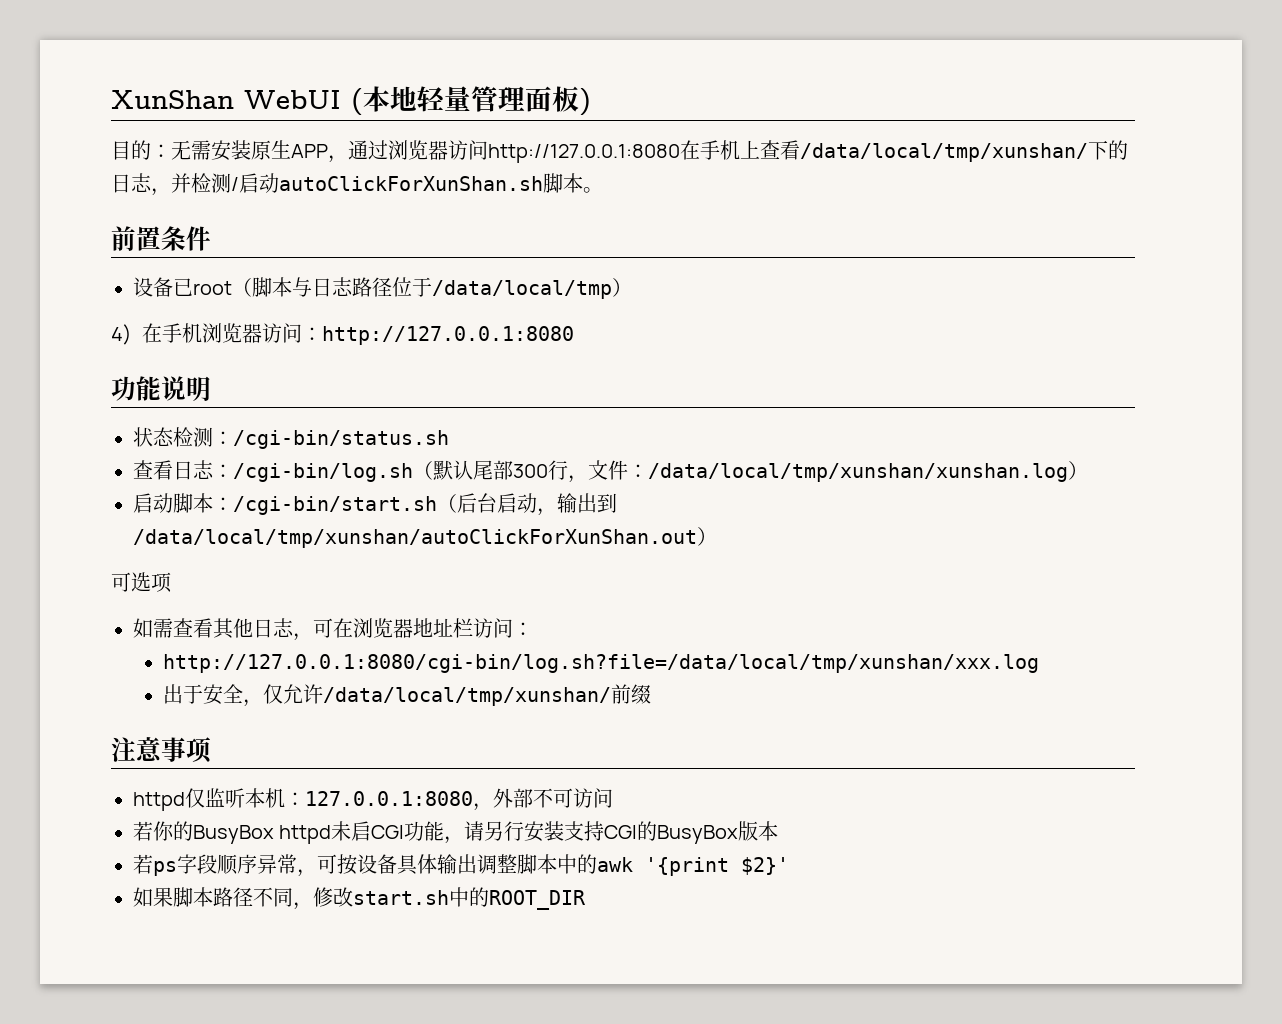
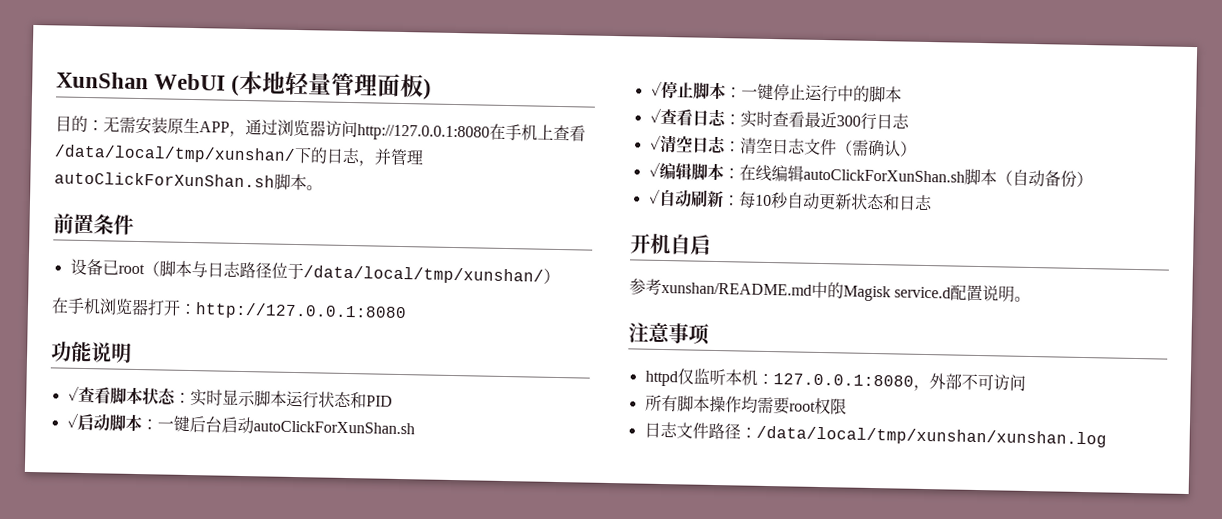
- 目的：无需安装原生APP，通过浏览器访问http://127.0.0.1:8080在手机上查看/data/local/tmp/xunshan/下的日志，并检测/启动autoClickForXunShan.sh脚本。
+ 目的：无需安装原生APP，通过浏览器访问http://127.0.0.1:8080在手机上查看/data/local/tmp/xunshan/下的日志，并管理autoClickForXunShan.sh脚本。
- 设备已root（脚本与日志路径位于/data/local/tmp）
- 4)在手机浏览器访问：http://127.0.0.1:8080
+ 设备已root（脚本与日志路径位于/data/local/tmp/xunshan/）
+ 在手机浏览器打开：http://127.0.0.1:8080
- 状态检测：/cgi-bin/status.sh
- 查看日志：/cgi-bin/log.sh（默认尾部300行，文件：/data/local/tmp/xunshan/xunshan.log）
- 启动脚本：/cgi-bin/start.sh（后台启动，输出到/data/local/tmp/xunshan/autoClickForXunShan.out）
- 可选项
- 如需查看其他日志，可在浏览器地址栏访问：
- http://127.0.0.1:8080/cgi-bin/log.sh?file=/data/local/tmp/xunshan/xxx.log
- 出于安全，仅允许/data/local/tmp/xunshan/前缀
+ ✓查看脚本状态：实时显示脚本运行状态和PID
+ ✓启动脚本：一键后台启动autoClickForXunShan.sh
+ ✓停止脚本：一键停止运行中的脚本
+ ✓查看日志：实时查看最近300行日志
+ ✓清空日志：清空日志文件（需确认）
+ ✓编辑脚本：在线编辑autoClickForXunShan.sh脚本（自动备份）
+ ✓自动刷新：每10秒自动更新状态和日志
+ 开机自启
+ 参考xunshan/README.md中的Magisk service.d配置说明。
- 若你的BusyBox httpd未启CGI功能，请另行安装支持CGI的BusyBox版本
- 若ps字段顺序异常，可按设备具体输出调整脚本中的awk '{print $2}'
- 如果脚本路径不同，修改start.sh中的ROOT_DIR
+ 所有脚本操作均需要root权限
+ 日志文件路径：/data/local/tmp/xunshan/xunshan.log

